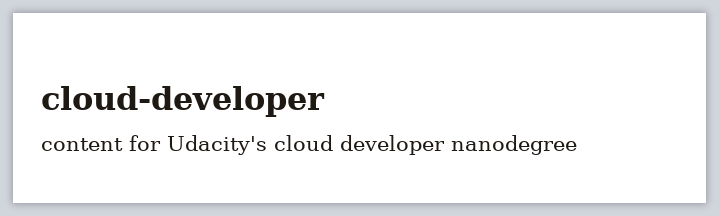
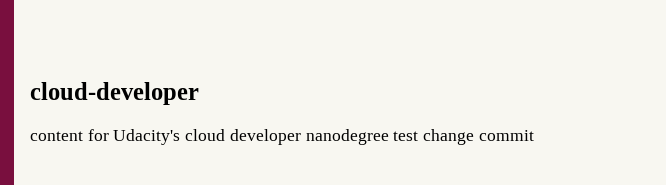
- content for Udacity's cloud developer nanodegree
+ content for Udacity's cloud developer nanodegree test change commit

